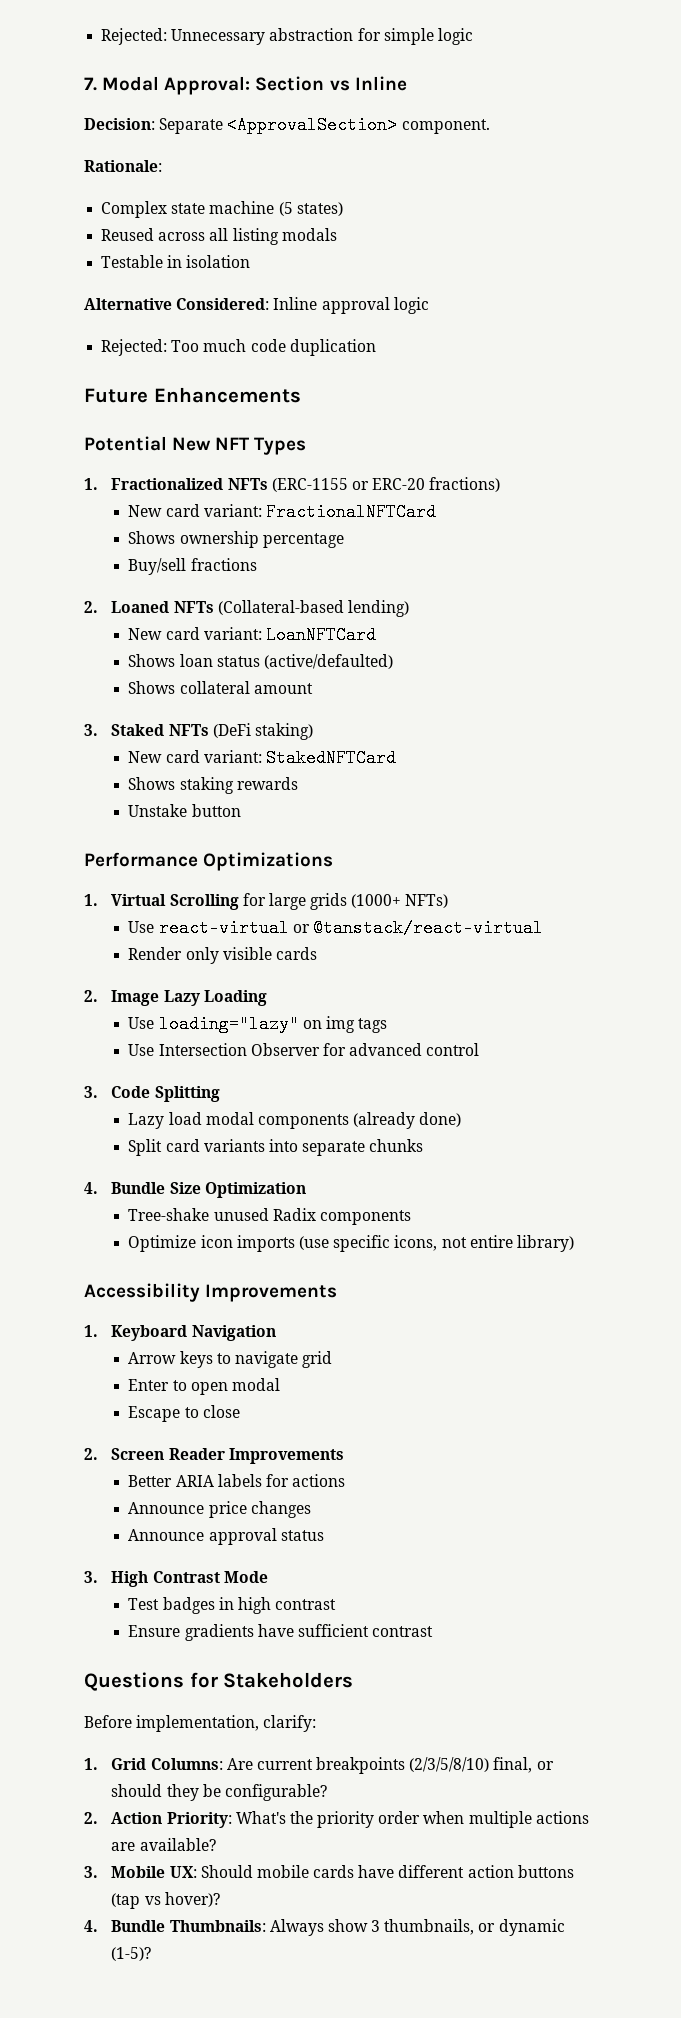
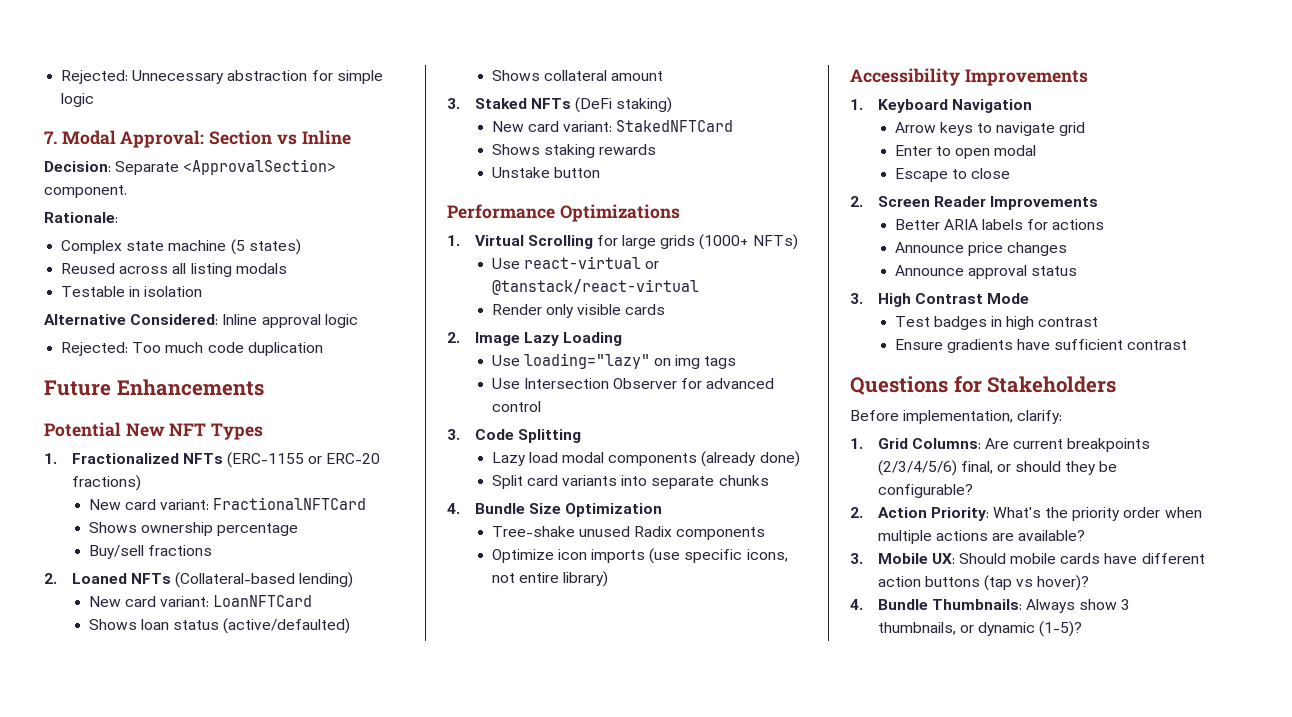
- 1. Grid Columns: Are current breakpoints (2/3/5/8/10) final, or should they be configurable?
+ 1. Grid Columns: Are current breakpoints (2/3/4/5/6) final, or should they be configurable?

